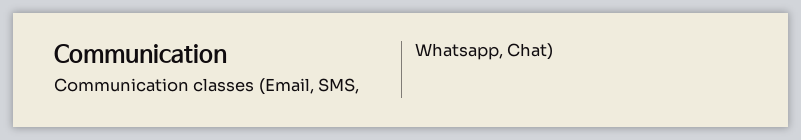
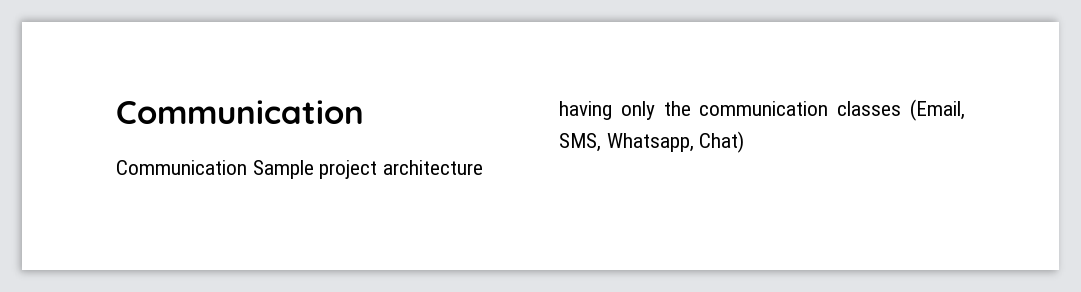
- Communication classes (Email, SMS, Whatsapp, Chat)
+ Communication Sample project architecture having only the communication classes (Email, SMS, Whatsapp, Chat)

